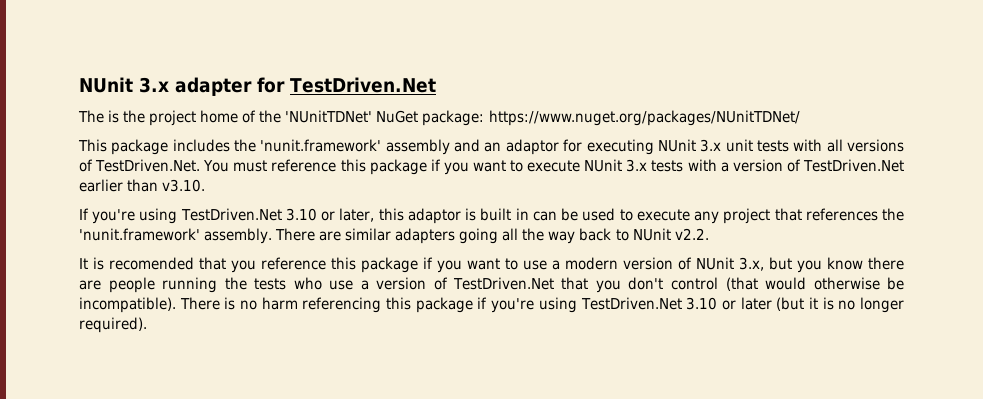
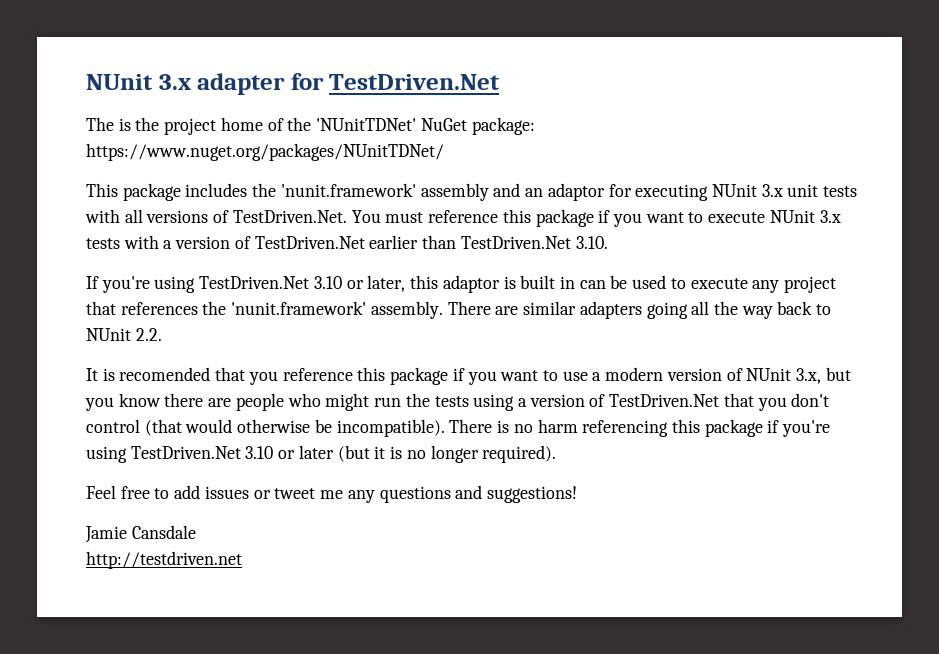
- This package includes the 'nunit.framework' assembly and an adaptor for executing NUnit 3.x unit tests with all versions of TestDriven.Net. You must reference this package if you want to execute NUnit 3.x tests with a version of TestDriven.Net earlier than v3.10.
+ This package includes the 'nunit.framework' assembly and an adaptor for executing NUnit 3.x unit tests with all versions of TestDriven.Net. You must reference this package if you want to execute NUnit 3.x tests with a version of TestDriven.Net earlier than TestDriven.Net 3.10.
- There are similar adapters going all the way back to NUnit v2.2.
+ There are similar adapters going all the way back to NUnit 2.2.
- It is recomended that you reference this package if you want to use a modern version of NUnit 3.x, but you know there are people running the tests who use a version of TestDriven.Net that you don't control (that would otherwise be incompatible).
+ It is recomended that you reference this package if you want to use a modern version of NUnit 3.x, but you know there are people who might run the tests using a version of TestDriven.Net that you don't control (that would otherwise be incompatible).
+ Feel free to add issues or tweet me any questions and suggestions!
+ Jamie Cansdale
+ http://testdriven.net

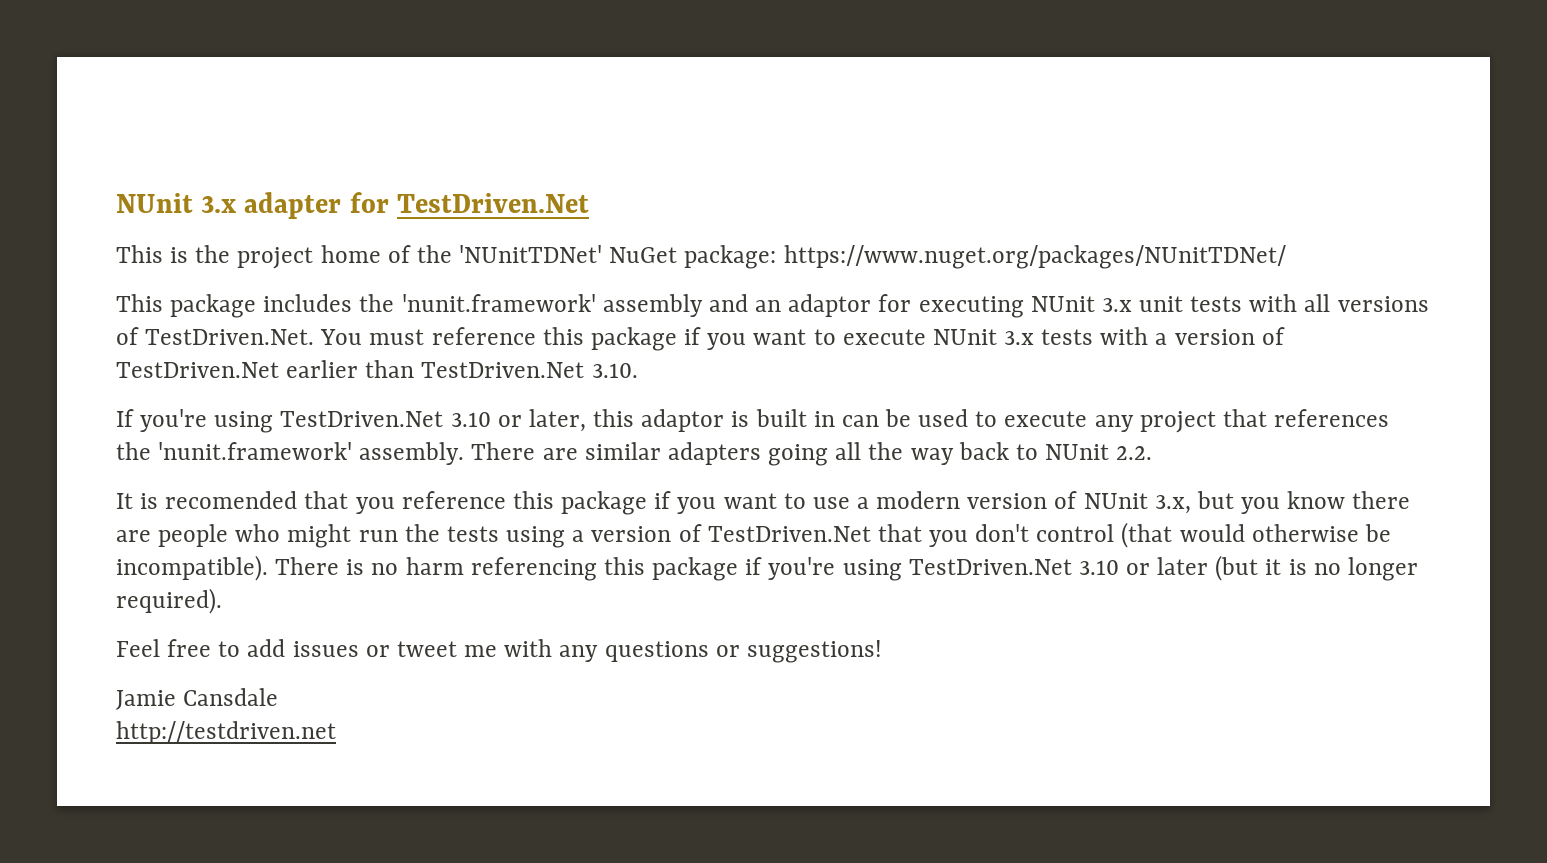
- The is the project home of the 'NUnitTDNet' NuGet package: https://www.nuget.org/packages/NUnitTDNet/
+ This is the project home of the 'NUnitTDNet' NuGet package: https://www.nuget.org/packages/NUnitTDNet/
- Feel free to add issues or tweet me any questions and suggestions!
+ Feel free to add issues or tweet me with any questions or suggestions!

